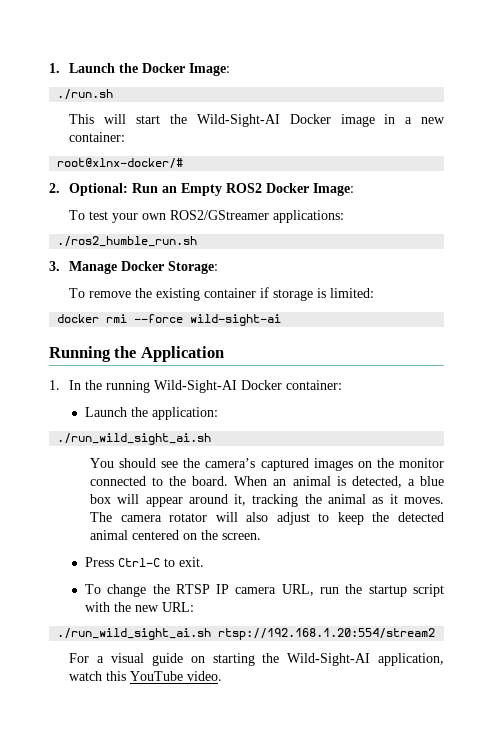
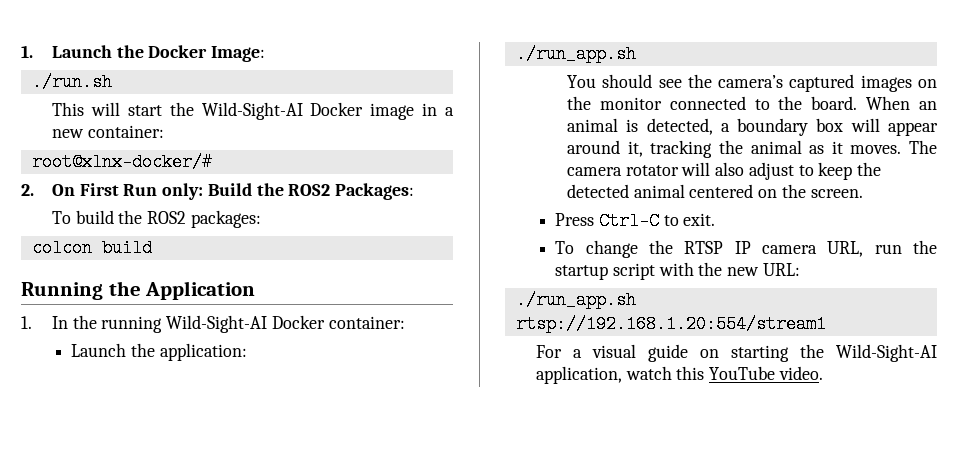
- 2. Optional: Run an Empty ROS2 Docker Image:
- To test your own ROS2/GStreamer applications:
- ./ros2_humble_run.sh
- 3. Manage Docker Storage:
- To remove the existing container if storage is limited:
- docker rmi --force wild-sight-ai
+ 2. On First Run only: Build the ROS2 Packages:
+ To build the ROS2 packages:
+ colcon build
  Launch the application:
- ./run_wild_sight_ai.sh
+ ./run_app.sh
- When an animal is detected, a blue box will appear around it, tracking the animal as it moves.
+ When an animal is detected, a boundary box will appear around it, tracking the animal as it moves.
- ./run_wild_sight_ai.sh rtsp://192.168.1.20:554/stream2
+ ./run_app.sh rtsp://192.168.1.20:554/stream1

